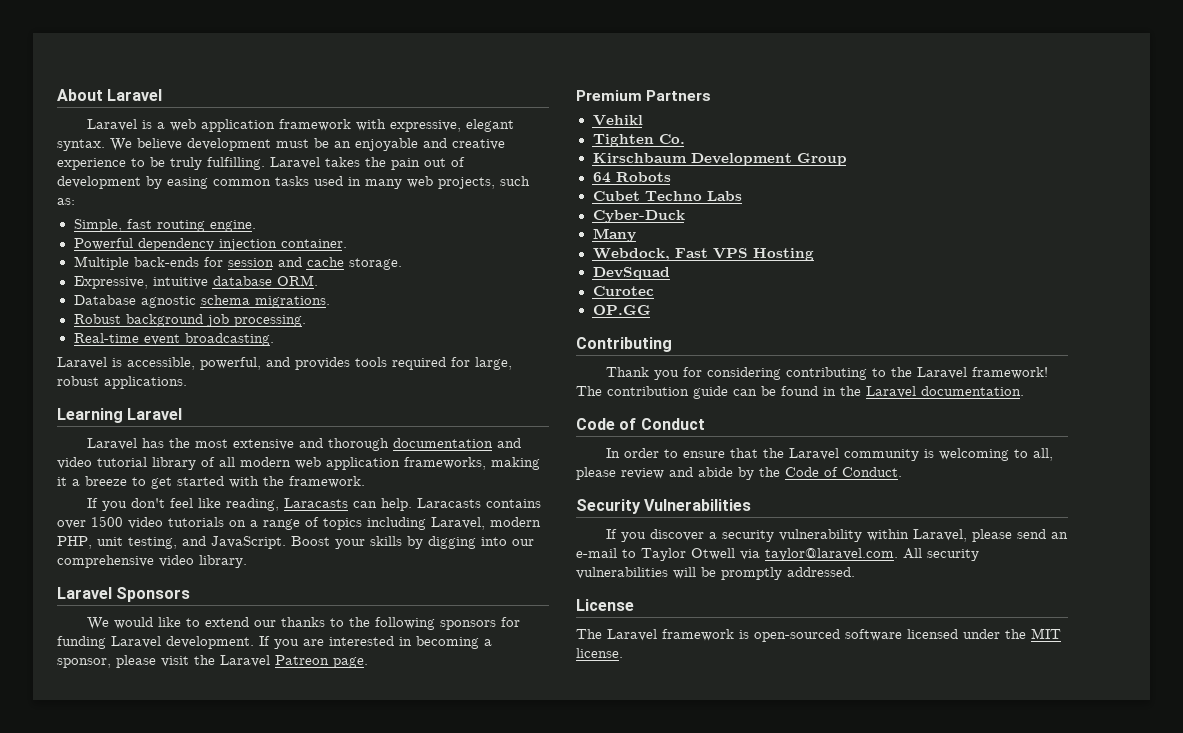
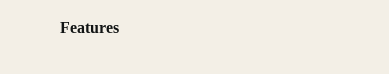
- About Laravel
- Laravel is a web application framework with expressive, elegant syntax. We believe development must be an enjoyable and creative experience to be truly fulfilling. Laravel takes the pain out of development by easing common tasks used in many web projects, such as:
- Simple, fast routing engine.
- Powerful dependency injection container.
- Multiple back-ends for session and cache storage.
- Expressive, intuitive database ORM.
- Database agnostic schema migrations.
- Robust background job processing.
- Real-time event broadcasting.
- Laravel is accessible, powerful, and provides tools required for large, robust applications.
- Learning Laravel
- Laravel has the most extensive and thorough documentation and video tutorial library of all modern web application frameworks, making it a breeze to get started with the framework.
- If you don't feel like reading, Laracasts can help. Laracasts contains over 1500 video tutorials on a range of topics including Laravel, modern PHP, unit testing, and JavaScript. Boost your skills by digging into our comprehensive video library.
- Laravel Sponsors
- We would like to extend our thanks to the following sponsors for funding Laravel development. If you are interested in becoming a sponsor, please visit the Laravel Patreon page.
- Premium Partners
- Vehikl
- Tighten Co.
- Kirschbaum Development Group
- 64 Robots
- Cubet Techno Labs
- Cyber-Duck
- Many
- Webdock, Fast VPS Hosting
- DevSquad
- Curotec
- OP.GG
- Contributing
- Thank you for considering contributing to the Laravel framework! The contribution guide can be found in the Laravel documentation.
- Code of Conduct
- In order to ensure that the Laravel community is welcoming to all, please review and abide by the Code of Conduct.
- Security Vulnerabilities
- If you discover a security vulnerability within Laravel, please send an e-mail to Taylor Otwell via taylor@laravel.com. All security vulnerabilities will be promptly addressed.
- License
- The Laravel framework is open-sourced software licensed under the MIT license.
+ Features

